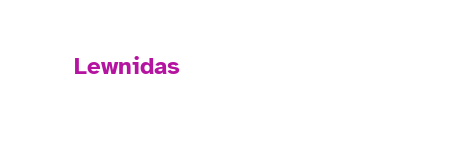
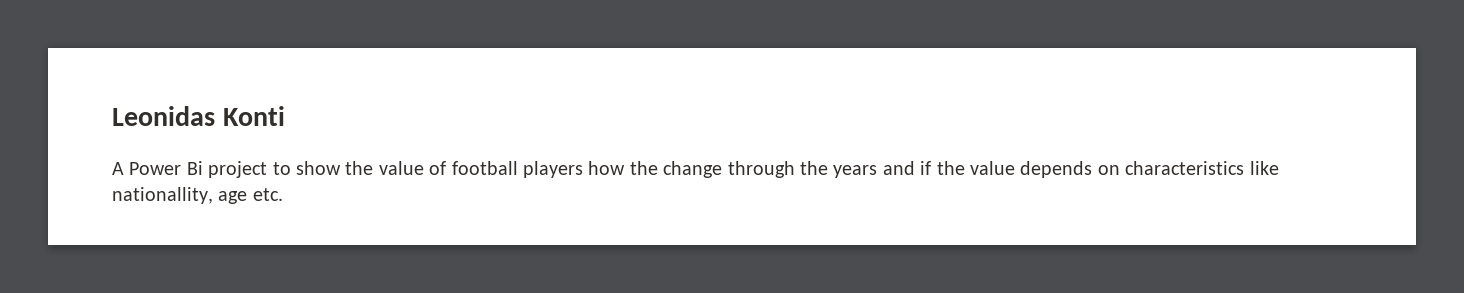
- Lewnidas
+ Leonidas Konti
+ A Power Bi project to show the value of football players how the change through the years and if the value depends on characteristics like nationallity, age etc.

